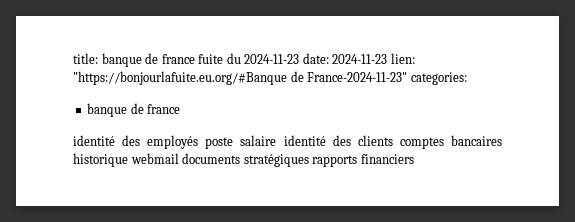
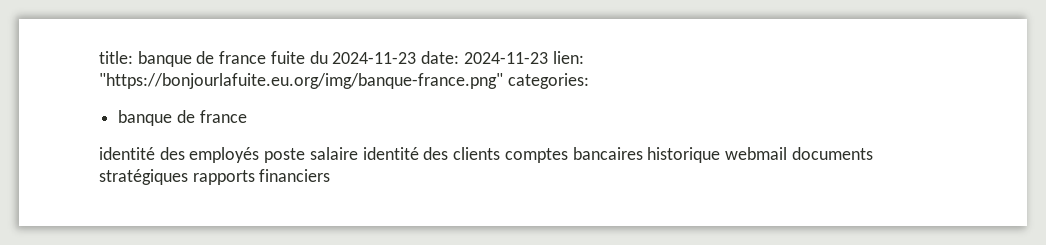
- title: banque de france fuite du 2024-11-23 date: 2024-11-23 lien: "https://bonjourlafuite.eu.org/#Banque de France-2024-11-23" categories:
+ title: banque de france fuite du 2024-11-23 date: 2024-11-23 lien: "https://bonjourlafuite.eu.org/img/banque-france.png" categories:

